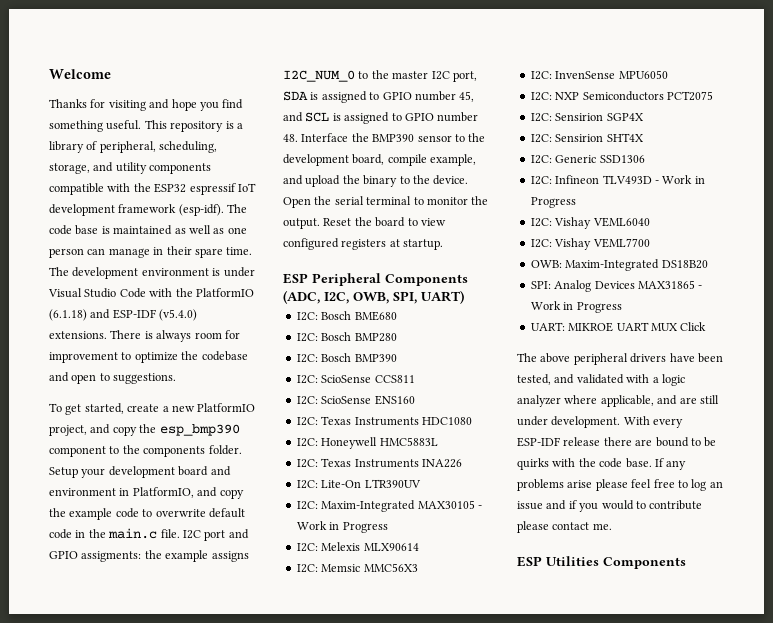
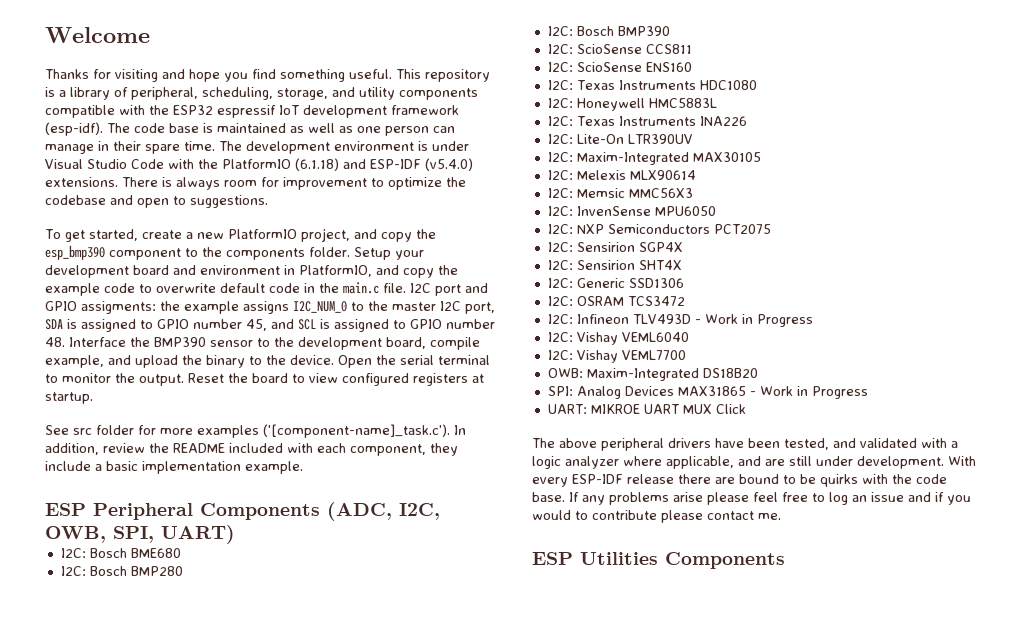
+ See src folder for more examples ('[component-name]_task.c'). In addition, review the README included with each component, they include a basic implementation example.
- I2C: Maxim-Integrated MAX30105 - Work in Progress
+ I2C: Maxim-Integrated MAX30105
+ I2C: OSRAM TCS3472

